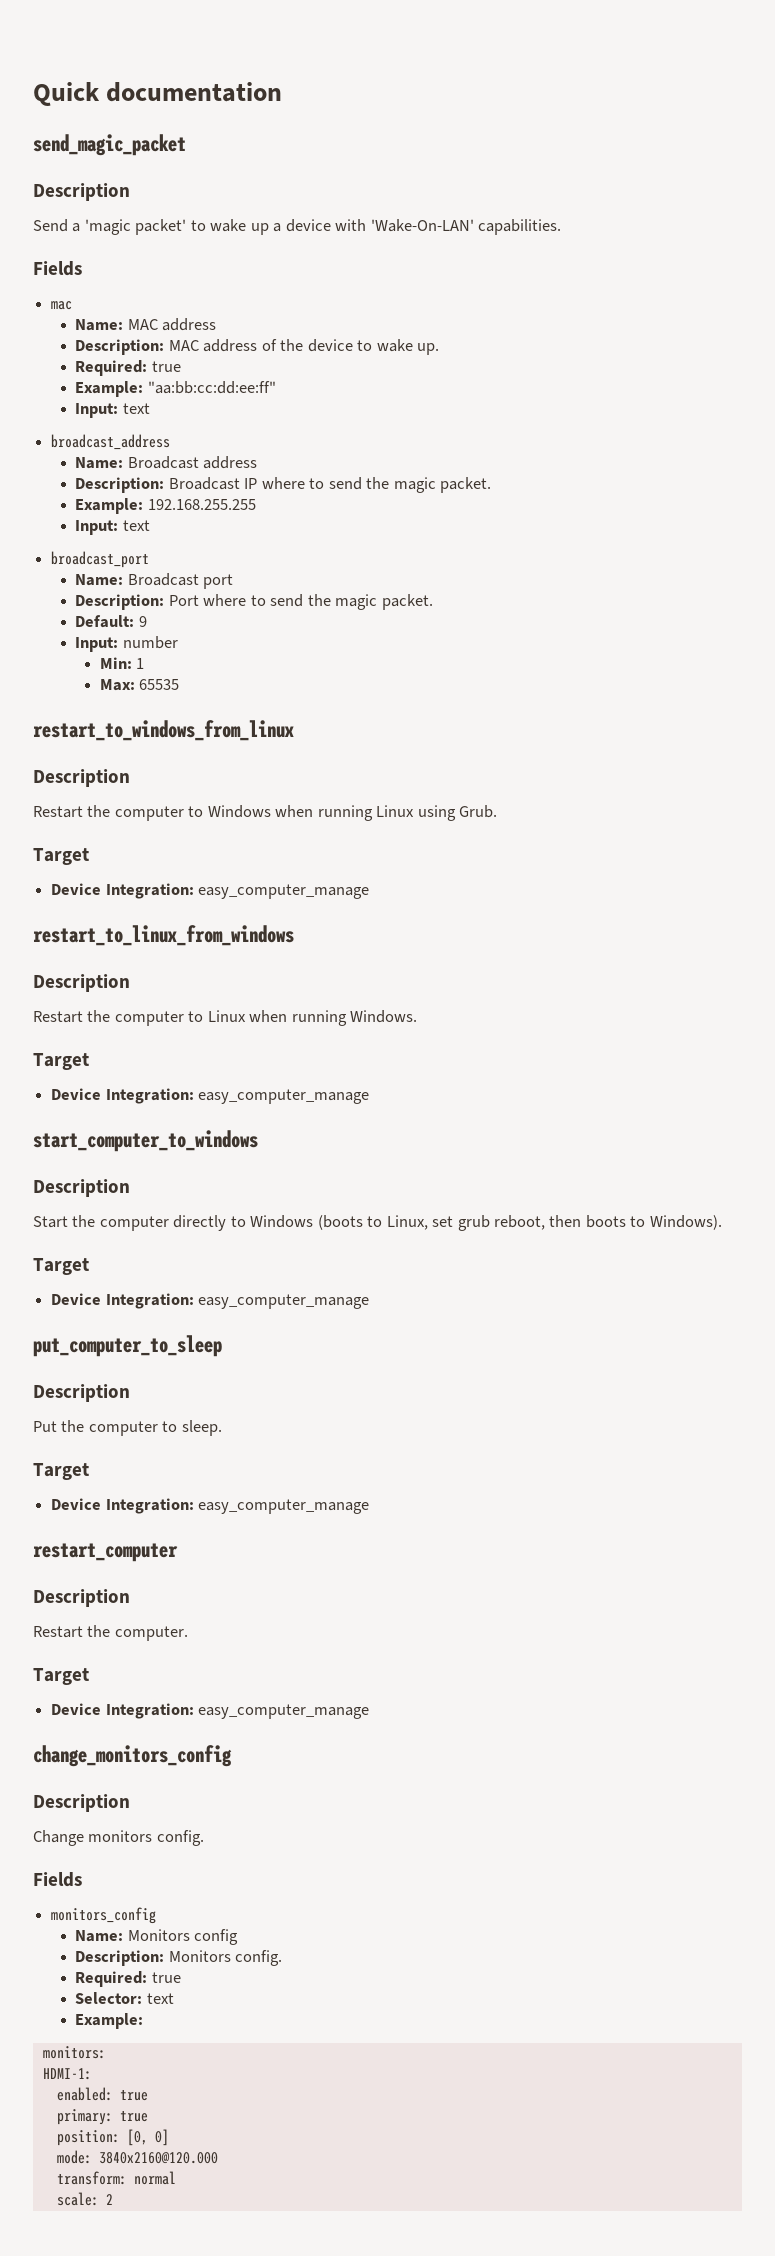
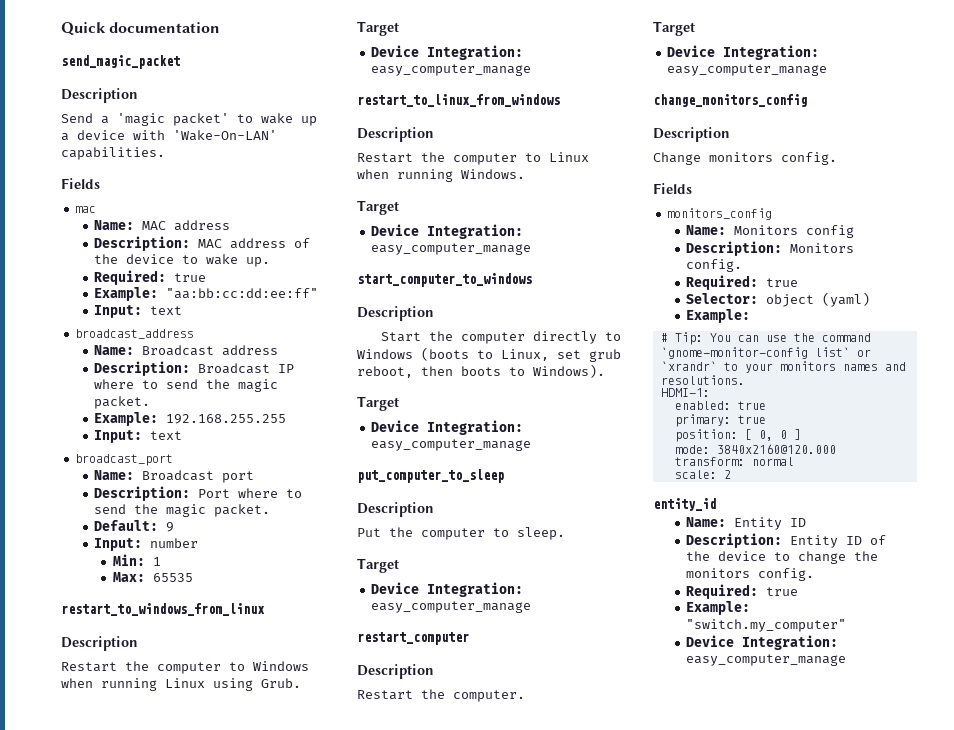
- Selector: text
+ Selector: object (yaml)
- monitors:
+ # Tip: You can use the command `gnome-monitor-config list` or `xrandr` to your monitors names and resolutions.
- position: [0, 0]
+ position: [ 0, 0 ]
+ entity_id
+ Name: Entity ID
+ Description: Entity ID of the device to change the monitors config.
+ Required: true
+ Example: "switch.my_computer"
+ Device Integration: easy_computer_manage

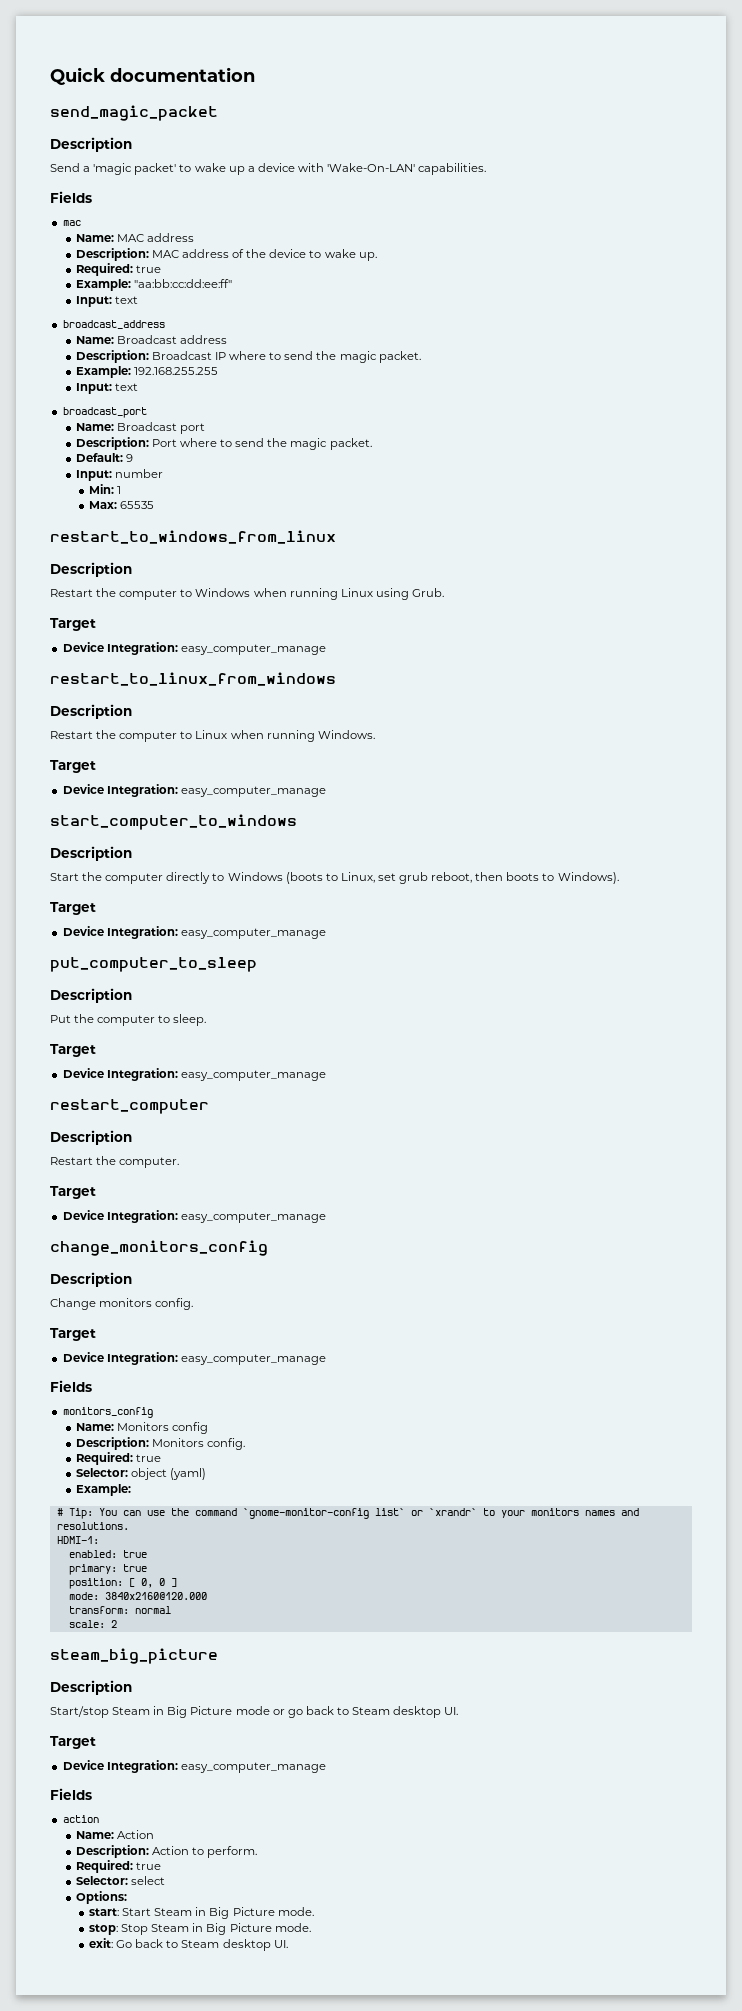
  Change monitors config.
+ Target
+ Device Integration: easy_computer_manage
- entity_id
- Name: Entity ID
- Description: Entity ID of the device to change the monitors config.
+ steam_big_picture
+ Description
+ Start/stop Steam in Big Picture mode or go back to Steam desktop UI.
+ Target
+ Device Integration: easy_computer_manage
+ Fields
+ action
+ Name: Action
+ Description: Action to perform.
  Required: true
- Example: "switch.my_computer"
- Device Integration: easy_computer_manage
+ Selector: select
+ Options:
+ start: Start Steam in Big Picture mode.
+ stop: Stop Steam in Big Picture mode.
+ exit: Go back to Steam desktop UI.

